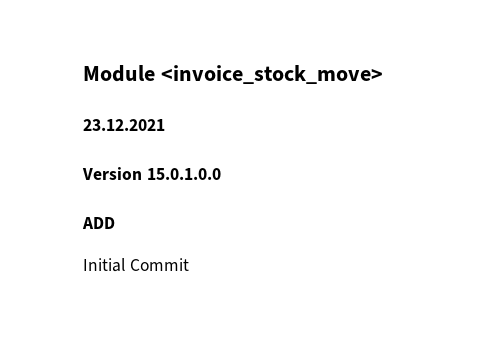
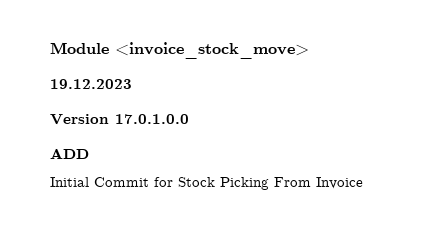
- 23.12.2021
+ 19.12.2023
- Version 15.0.1.0.0
+ Version 17.0.1.0.0
- Initial Commit
+ Initial Commit for Stock Picking From Invoice

